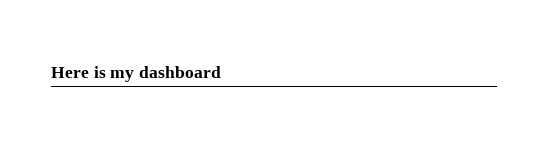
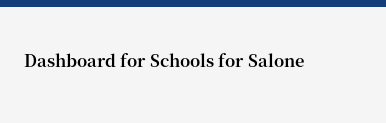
- Here is my dashboard
+ Dashboard for Schools for Salone

